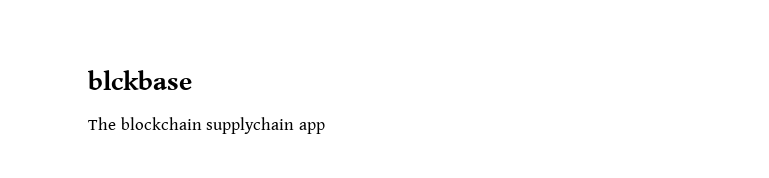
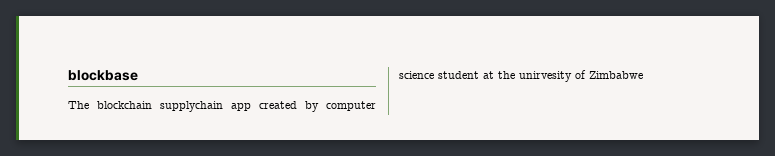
- blckbase
+ blockbase
- The blockchain supplychain app
+ The blockchain supplychain app created by computer science student at the unirvesity of Zimbabwe

